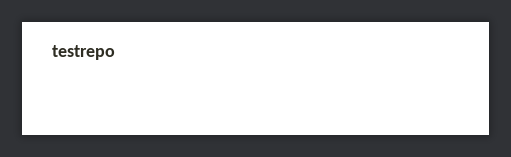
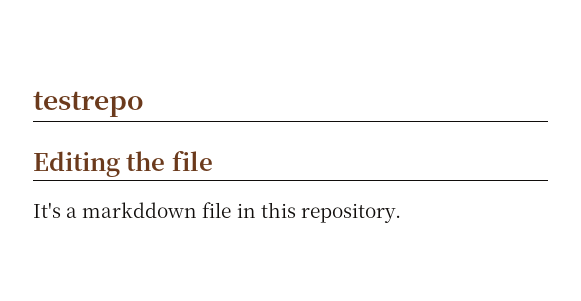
+ Editing the file
+ It's a markddown file in this repository.

